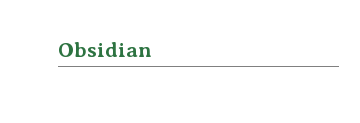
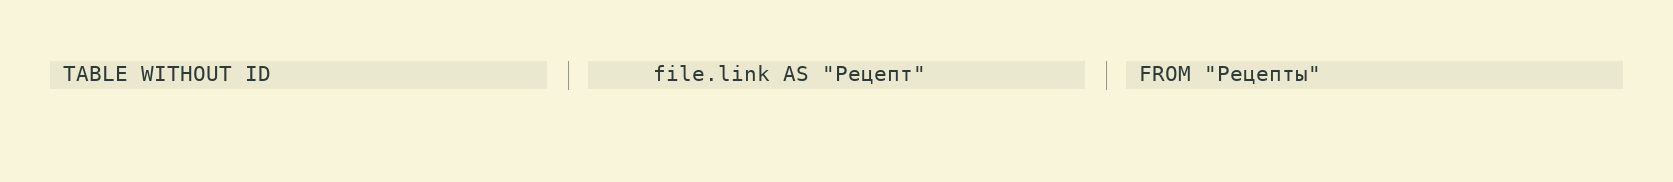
- Obsidian
+ TABLE WITHOUT ID
+ file.link AS "Рецепт"
+ FROM "Рецепты"

